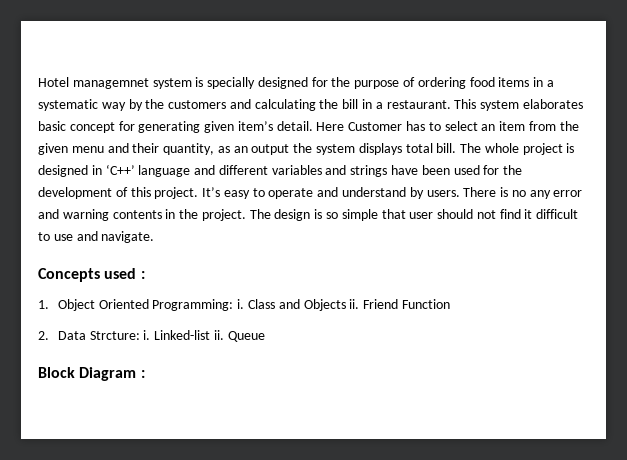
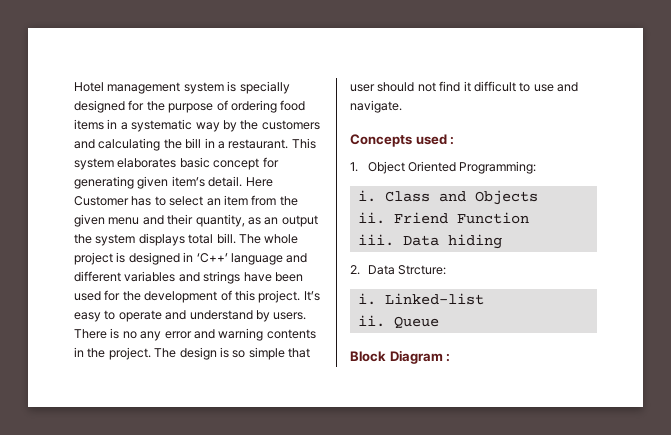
- Hotel managemnet system is specially designed for the purpose of ordering food items in a systematic way by the customers and calculating the bill in a restaurant.
+ Hotel management system is specially designed for the purpose of ordering food items in a systematic way by the customers and calculating the bill in a restaurant.
- 1. Object Oriented Programming: i.
+ 1. Object Oriented Programming:
+ i.
- Class and Objects ii.
+ Class and Objects
+ ii.
+ iii. Data hiding
- 2. Data Strcture: i.
+ 2. Data Strcture:
+ i.
- Linked-list ii.
+ Linked-list
+ ii.

